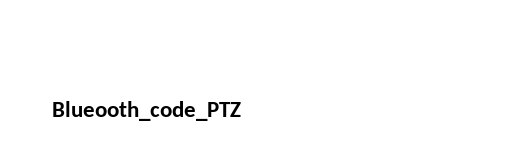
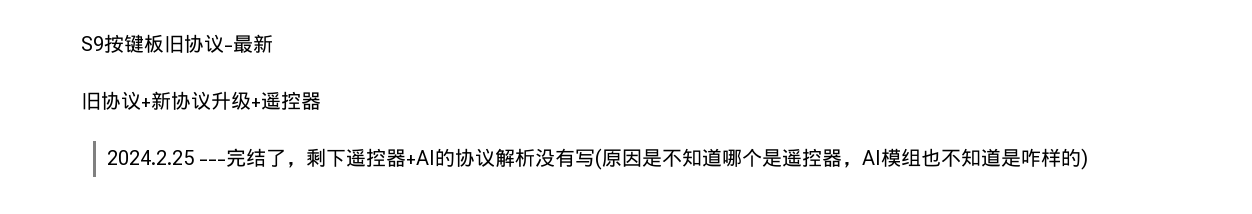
- Blueooth_code_PTZ
+ S9按键板旧协议-最新
+ 旧协议+新协议升级+遥控器
+ 2024.2.25 ---完结了，剩下遥控器+AI的协议解析没有写(原因是不知道哪个是遥控器，AI模组也不知道是咋样的)

